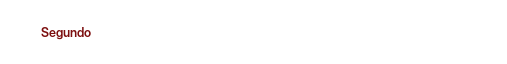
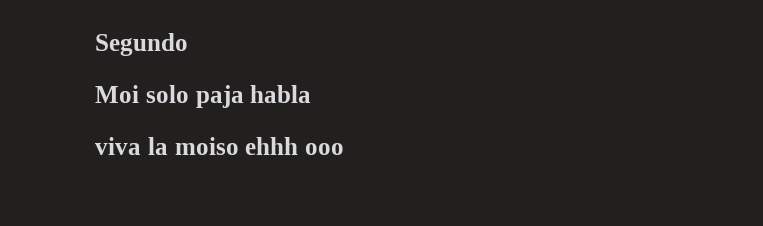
+ Moi solo paja habla
+ viva la moiso ehhh ooo

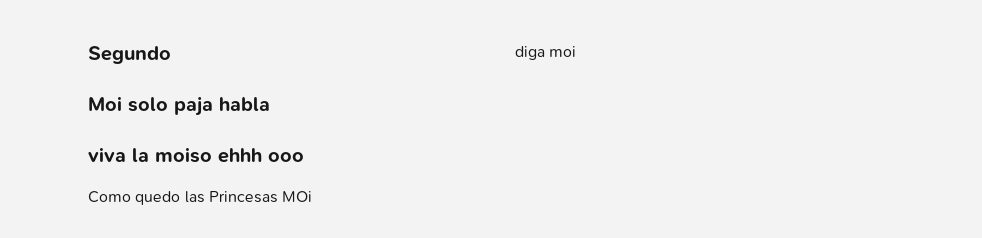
+ Como quedo las Princesas MOi
+ diga moi

